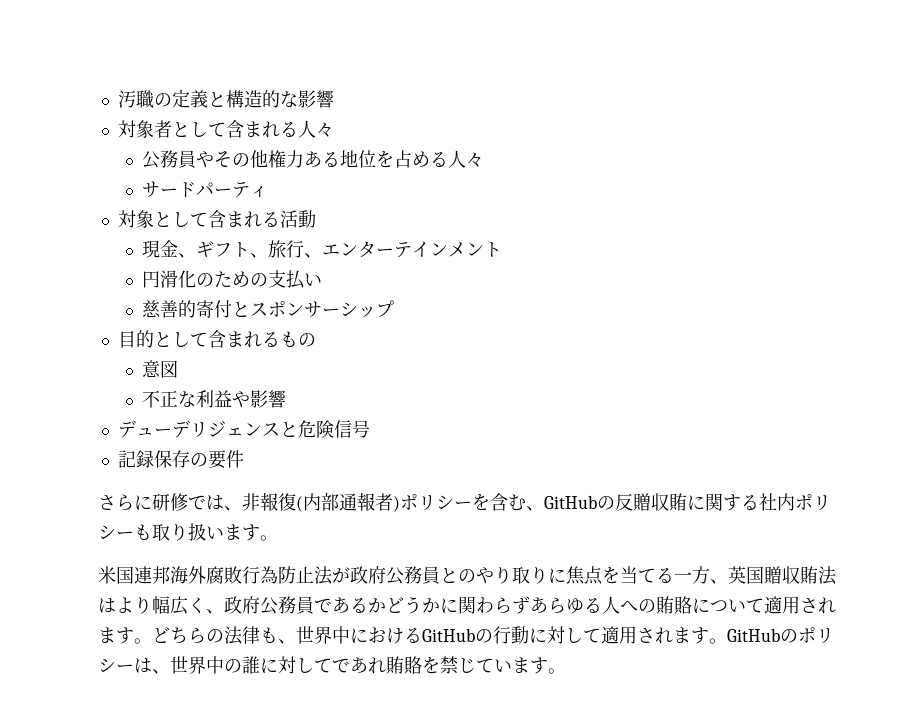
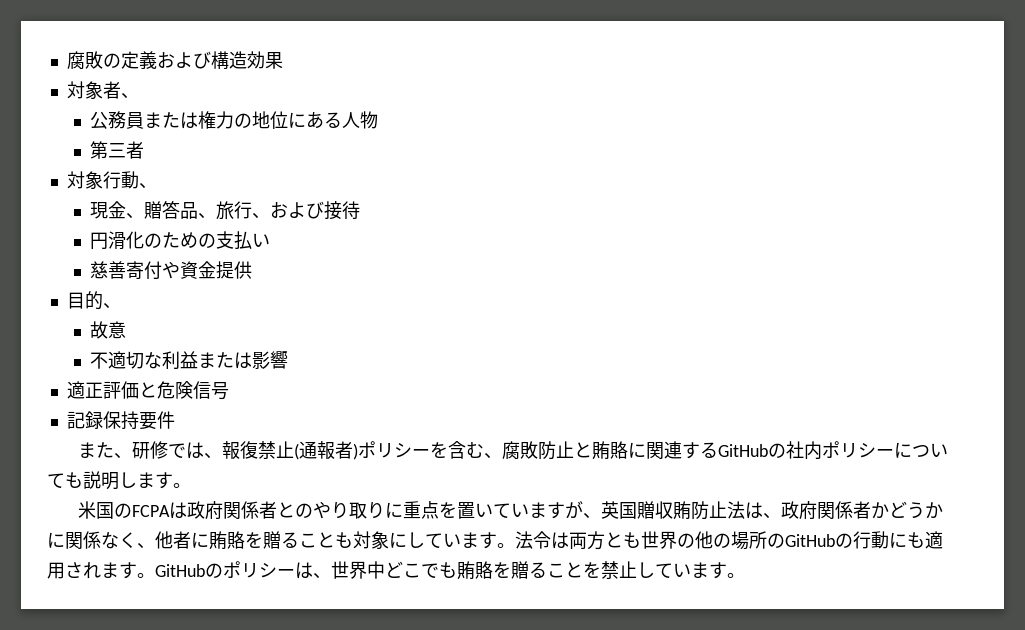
- 汚職の定義と構造的な影響
- 対象者として含まれる人々
- 公務員やその他権力ある地位を占める人々
- サードパーティ
- 対象として含まれる活動
+ 腐敗の定義および構造効果
+ 対象者、
+ 公務員または権力の地位にある人物
+ 第三者
+ 対象行動、
- 現金、ギフト、旅行、エンターテインメント
+ 現金、贈答品、旅行、および接待
- 慈善的寄付とスポンサーシップ
- 目的として含まれるもの
- 意図
+ 慈善寄付や資金提供
+ 目的、
+ 故意
- 不正な利益や影響
- デューデリジェンスと危険信号
+ 不適切な利益または影響
+ 適正評価と危険信号
- 記録保存の要件
+ 記録保持要件
- さらに研修では、非報復(内部通報者)ポリシーを含む、GitHubの反贈収賄に関する社内ポリシーも取り扱います。
- 米国連邦海外腐敗行為防止法が政府公務員とのやり取りに焦点を当てる一方、英国贈収賄法はより幅広く、政府公務員であるかどうかに関わらずあらゆる人への賄賂について適用されます。どちらの法律も、世界中におけるGitHubの行動に対して適用されます。
+ また、研修では、報復禁止(通報者)ポリシーを含む、腐敗防止と賄賂に関連するGitHubの社内ポリシーについても説明します。
+ 米国のFCPAは政府関係者とのやり取りに重点を置いていますが、英国贈収賄防止法は、政府関係者かどうかに関係なく、他者に賄賂を贈ることも対象にしています。法令は両方とも世界の他の場所のGitHubの行動にも適用されます。
- GitHubのポリシーは、世界中の誰に対してであれ賄賂を禁じています。
+ GitHubのポリシーは、世界中どこでも賄賂を贈ることを禁止しています。

